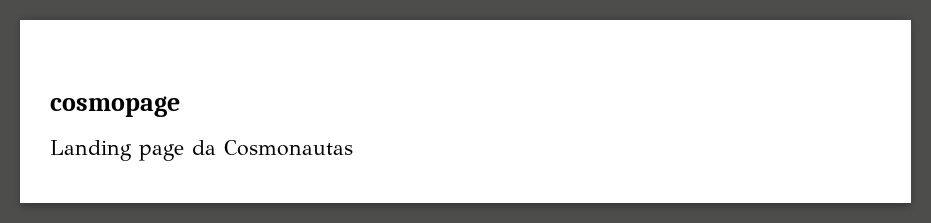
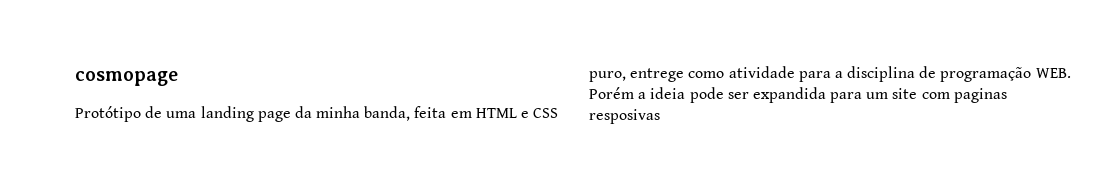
- Landing page da Cosmonautas
+ Protótipo de uma landing page da minha banda, feita em HTML e CSS puro, entrege como atividade para a disciplina de programação WEB. Porém a ideia pode ser expandida para um site com paginas resposivas

